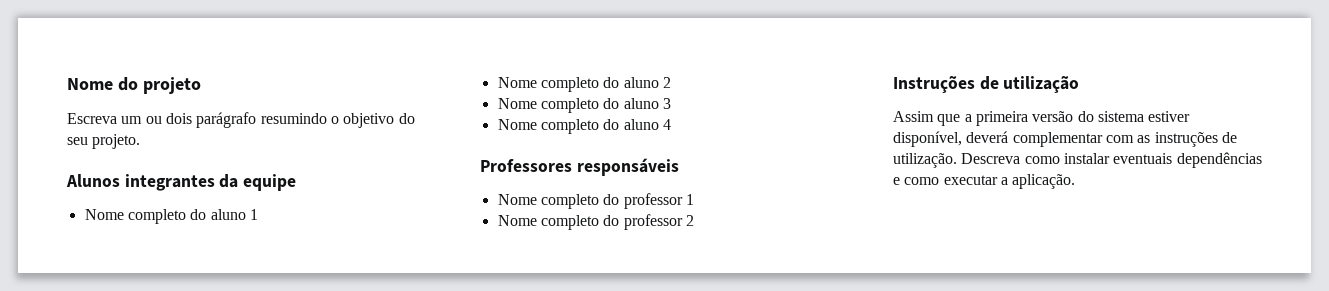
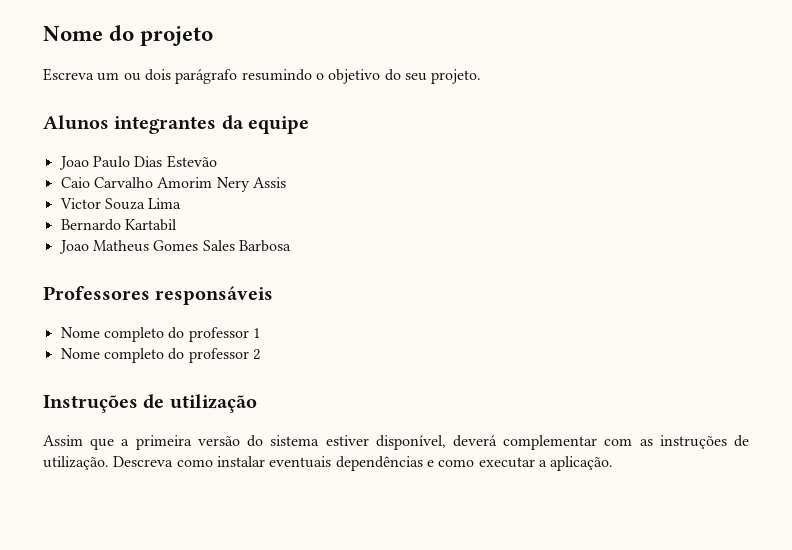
- Nome completo do aluno 1
- Nome completo do aluno 2
- Nome completo do aluno 3
- Nome completo do aluno 4
+ Joao Paulo Dias Estevão
+ Caio Carvalho Amorim Nery Assis
+ Victor Souza Lima
+ Bernardo Kartabil
+ Joao Matheus Gomes Sales Barbosa

